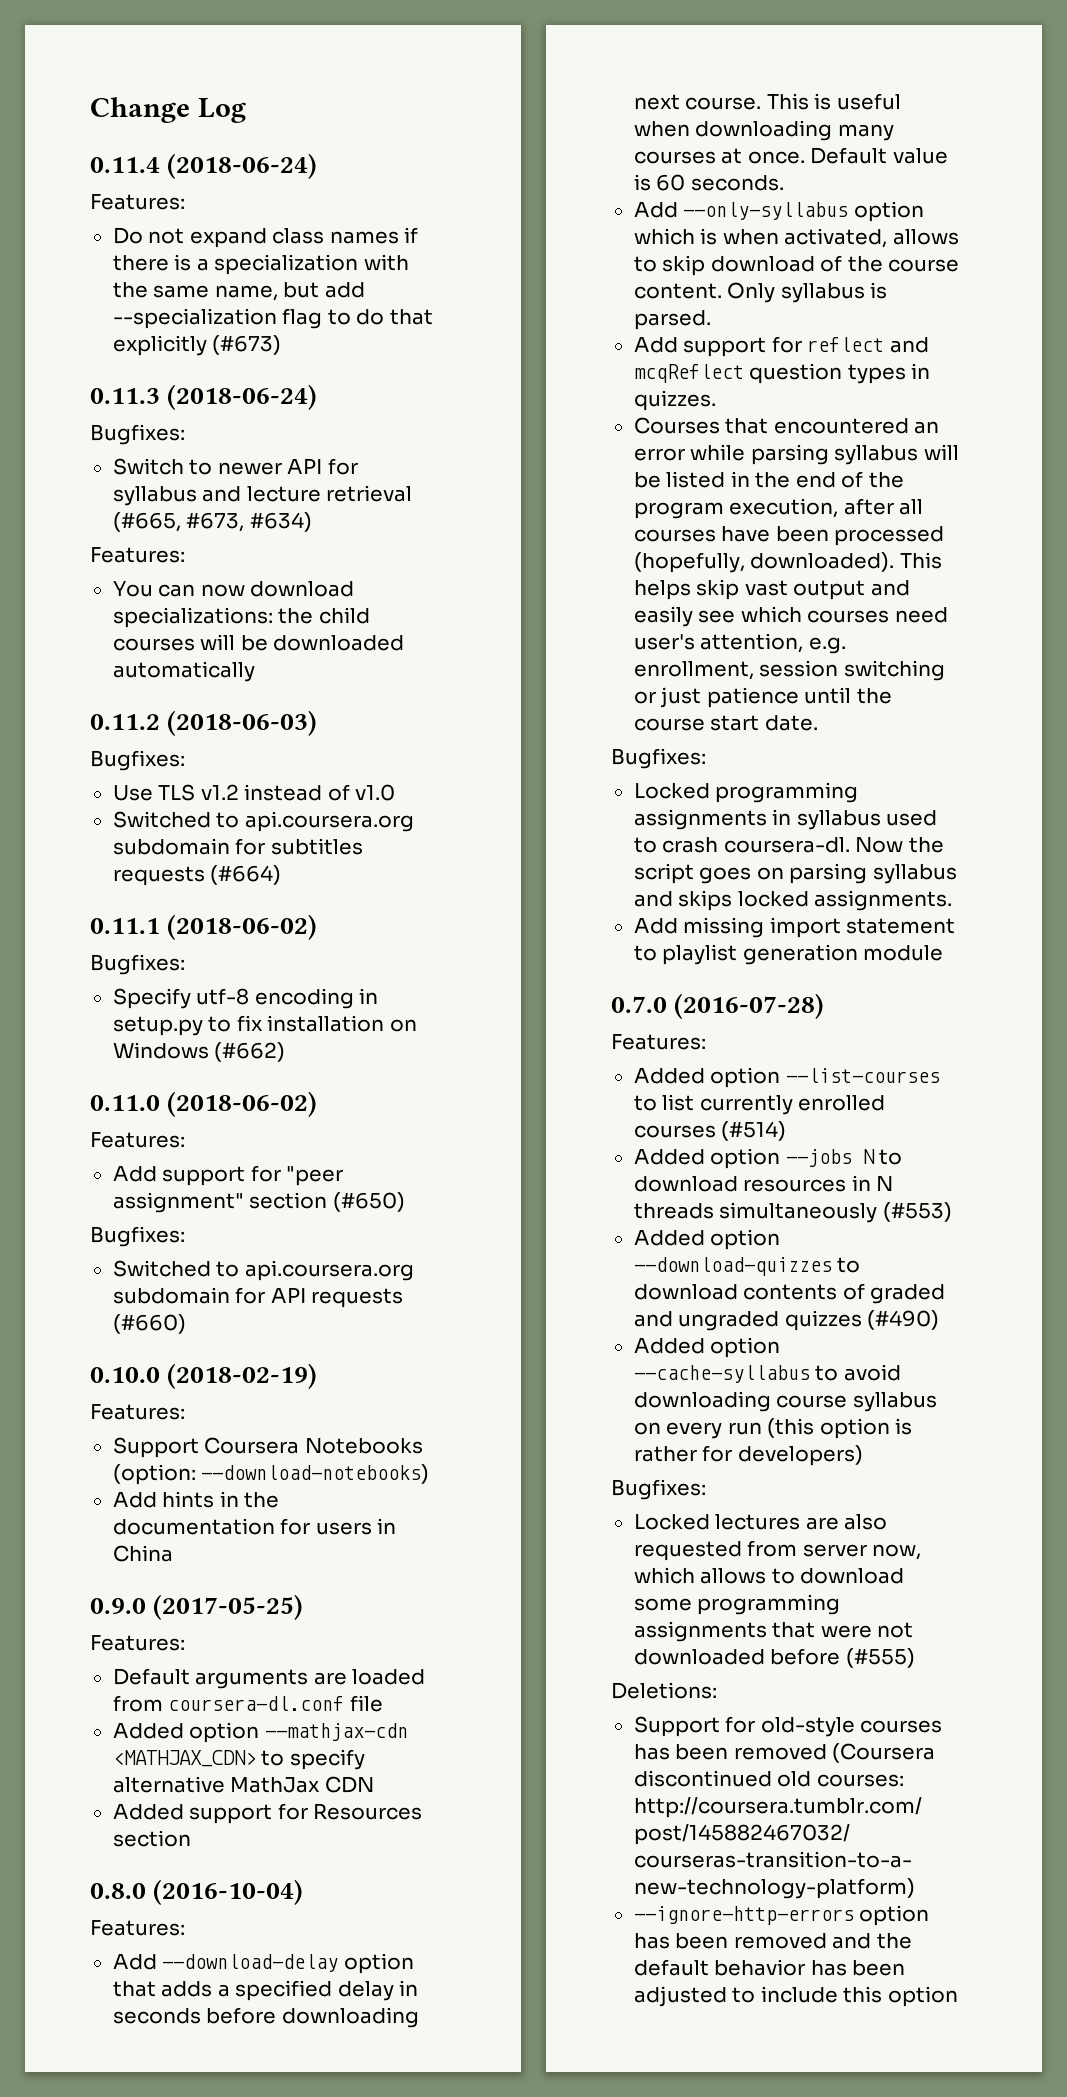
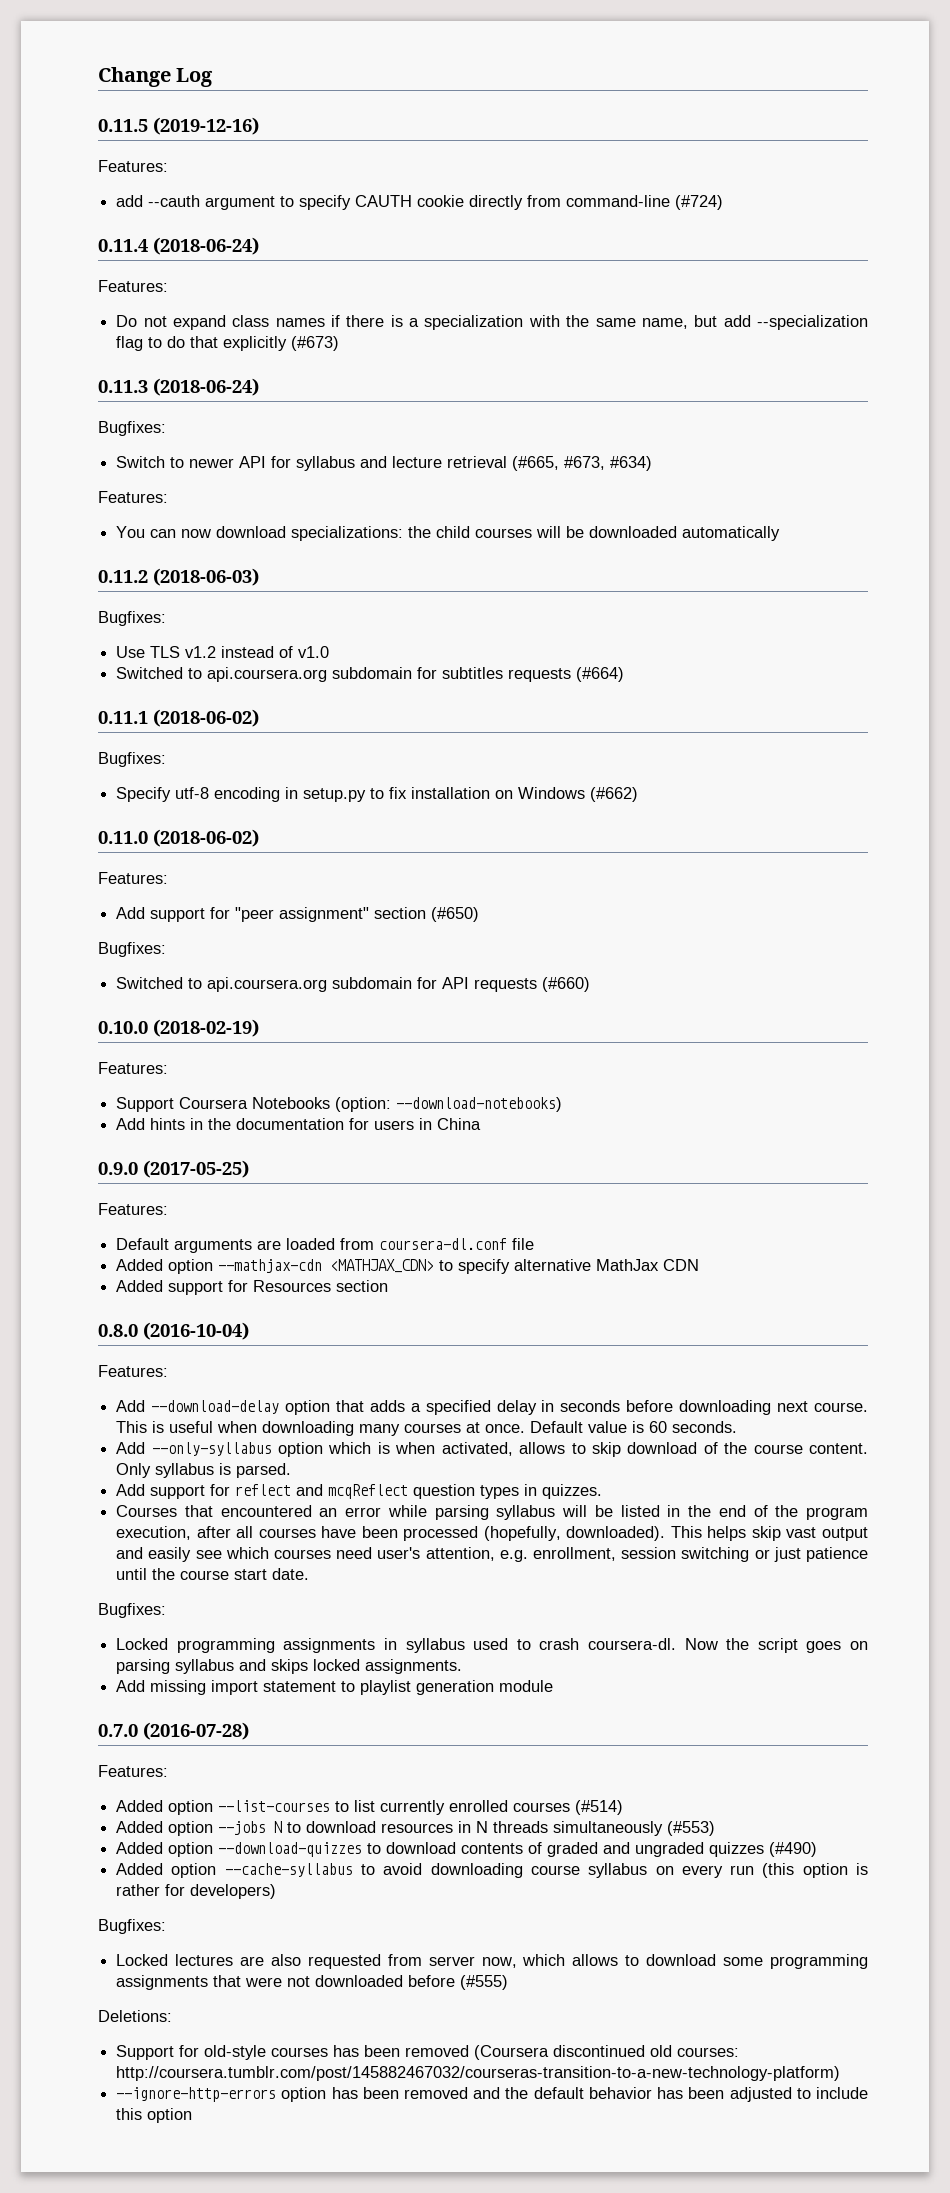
+ 0.11.5 (2019-12-16)
+ Features:
+ add --cauth argument to specify CAUTH cookie directly from command-line (#724)

